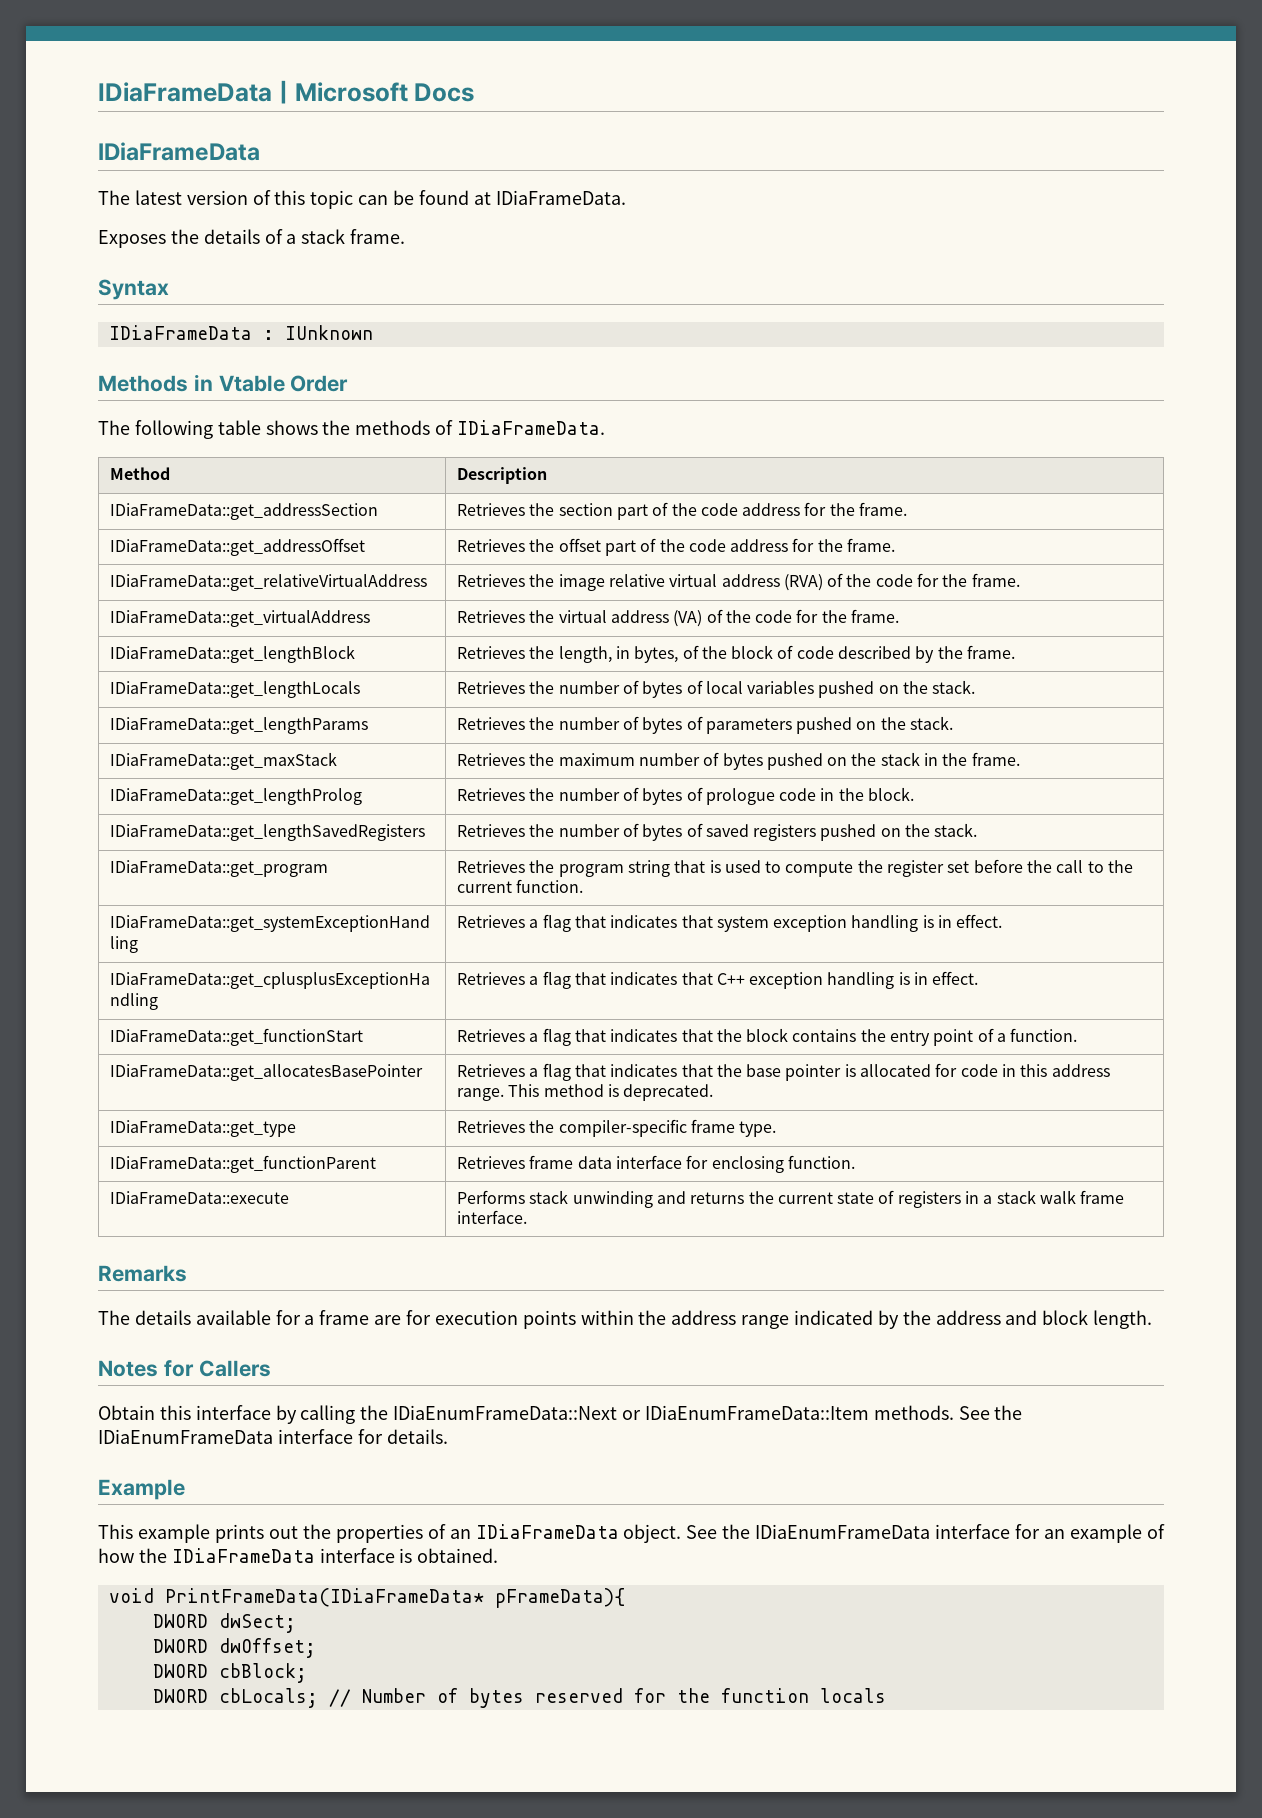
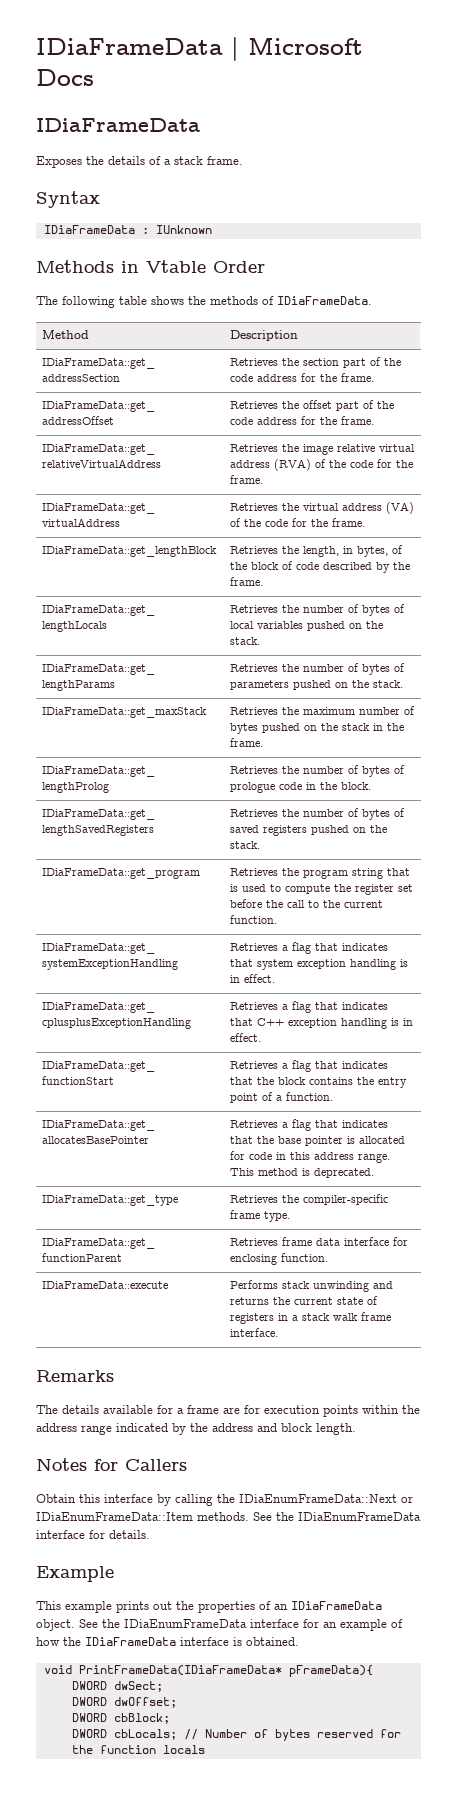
- The latest version of this topic can be found at IDiaFrameData.

